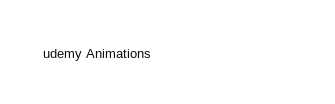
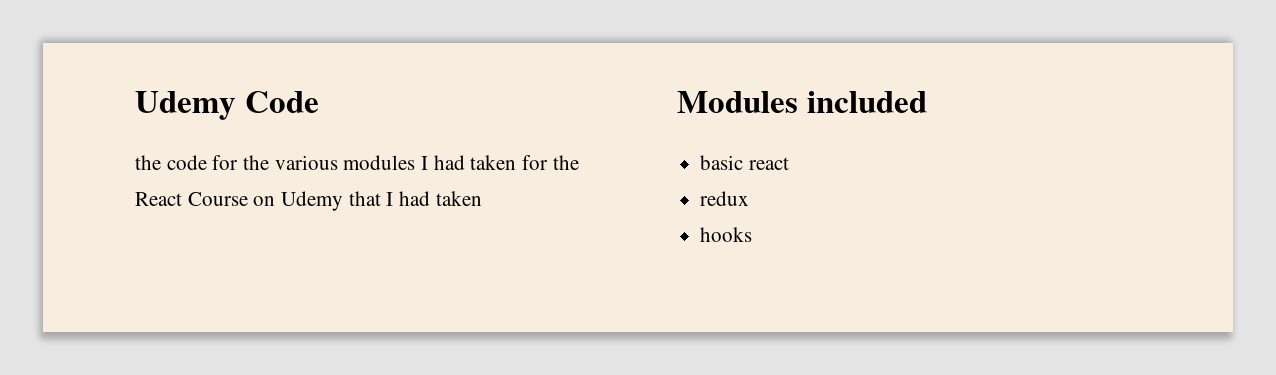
- udemy Animations
+ Udemy Code
+ the code for the various modules I had taken for the React Course on Udemy that I had taken
+ Modules included
+ basic react
+ redux
+ hooks

